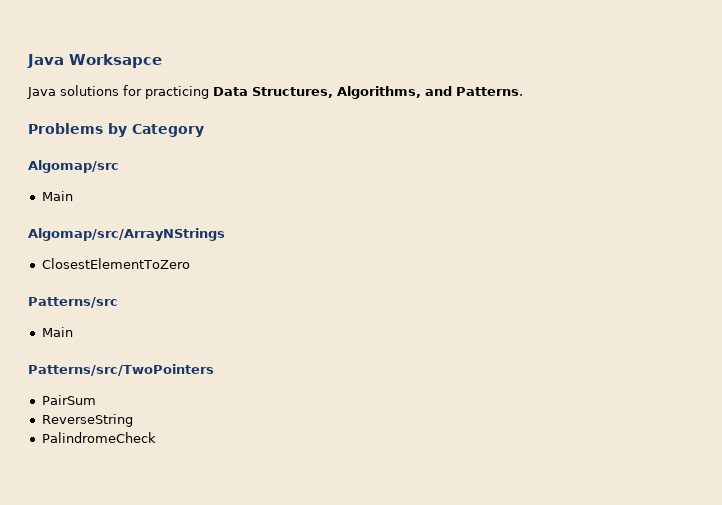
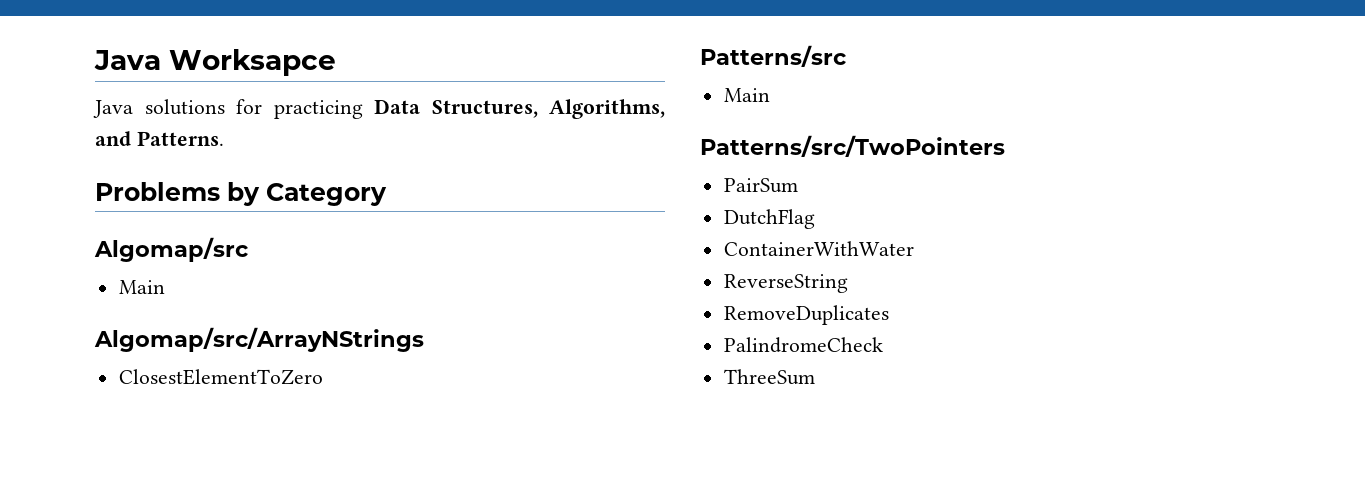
+ DutchFlag
+ ContainerWithWater
+ RemoveDuplicates
+ ThreeSum

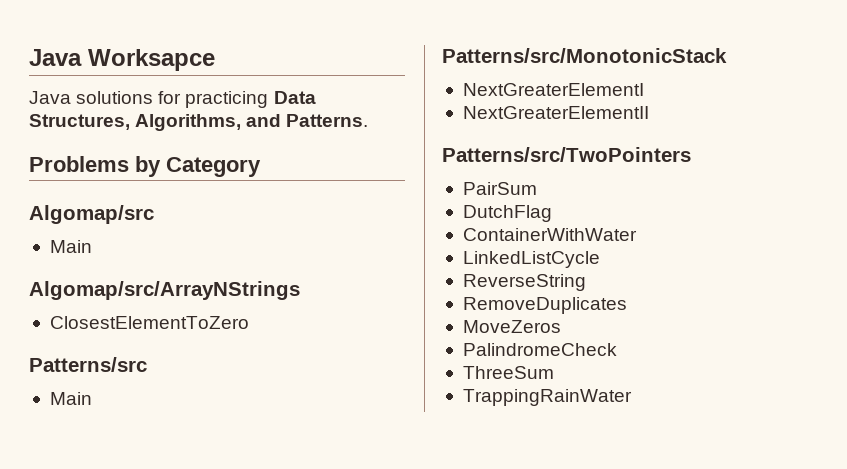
+ Patterns/src/MonotonicStack
+ NextGreaterElementI
+ NextGreaterElementII
+ LinkedListCycle
+ MoveZeros
+ TrappingRainWater

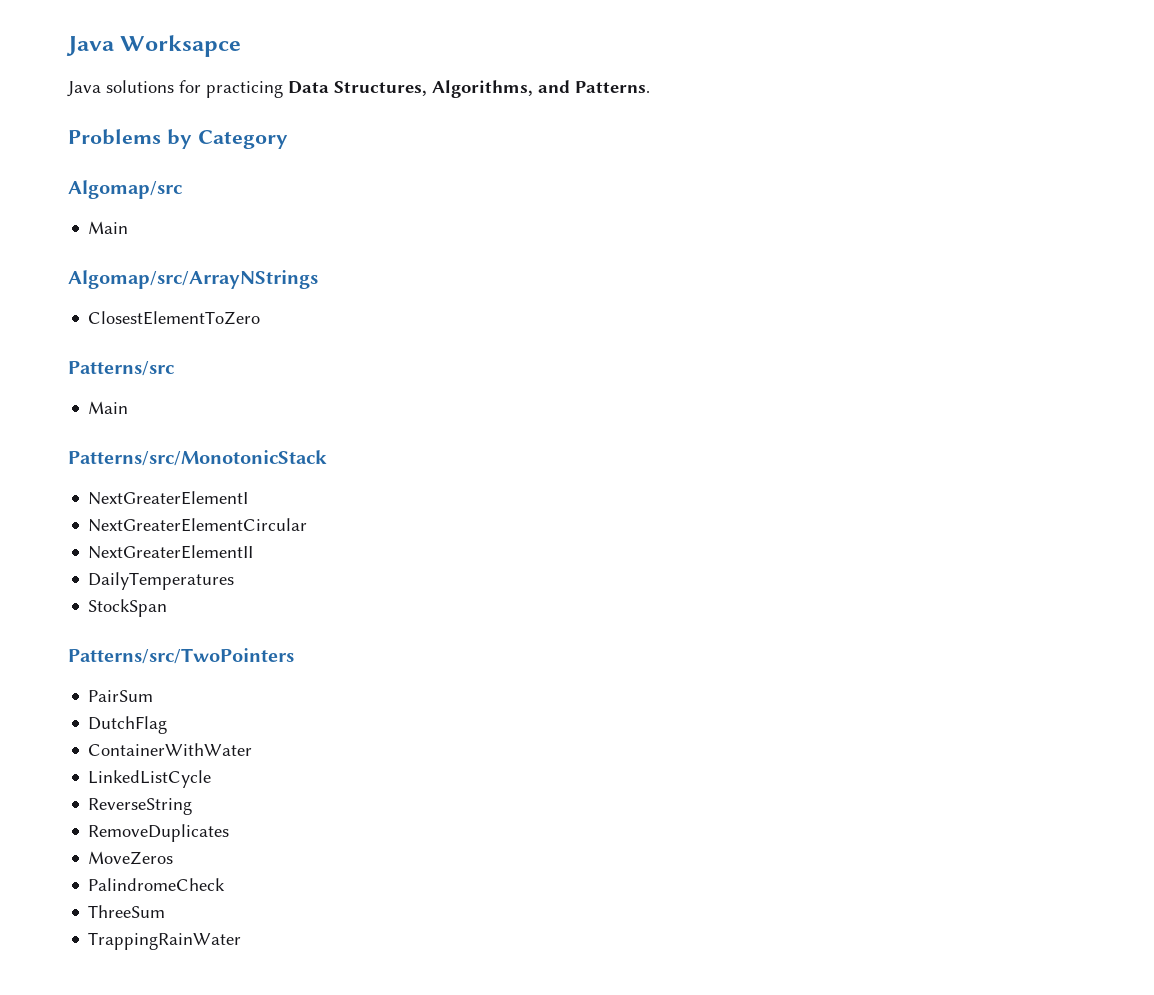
+ NextGreaterElementCircular
+ DailyTemperatures
+ StockSpan

